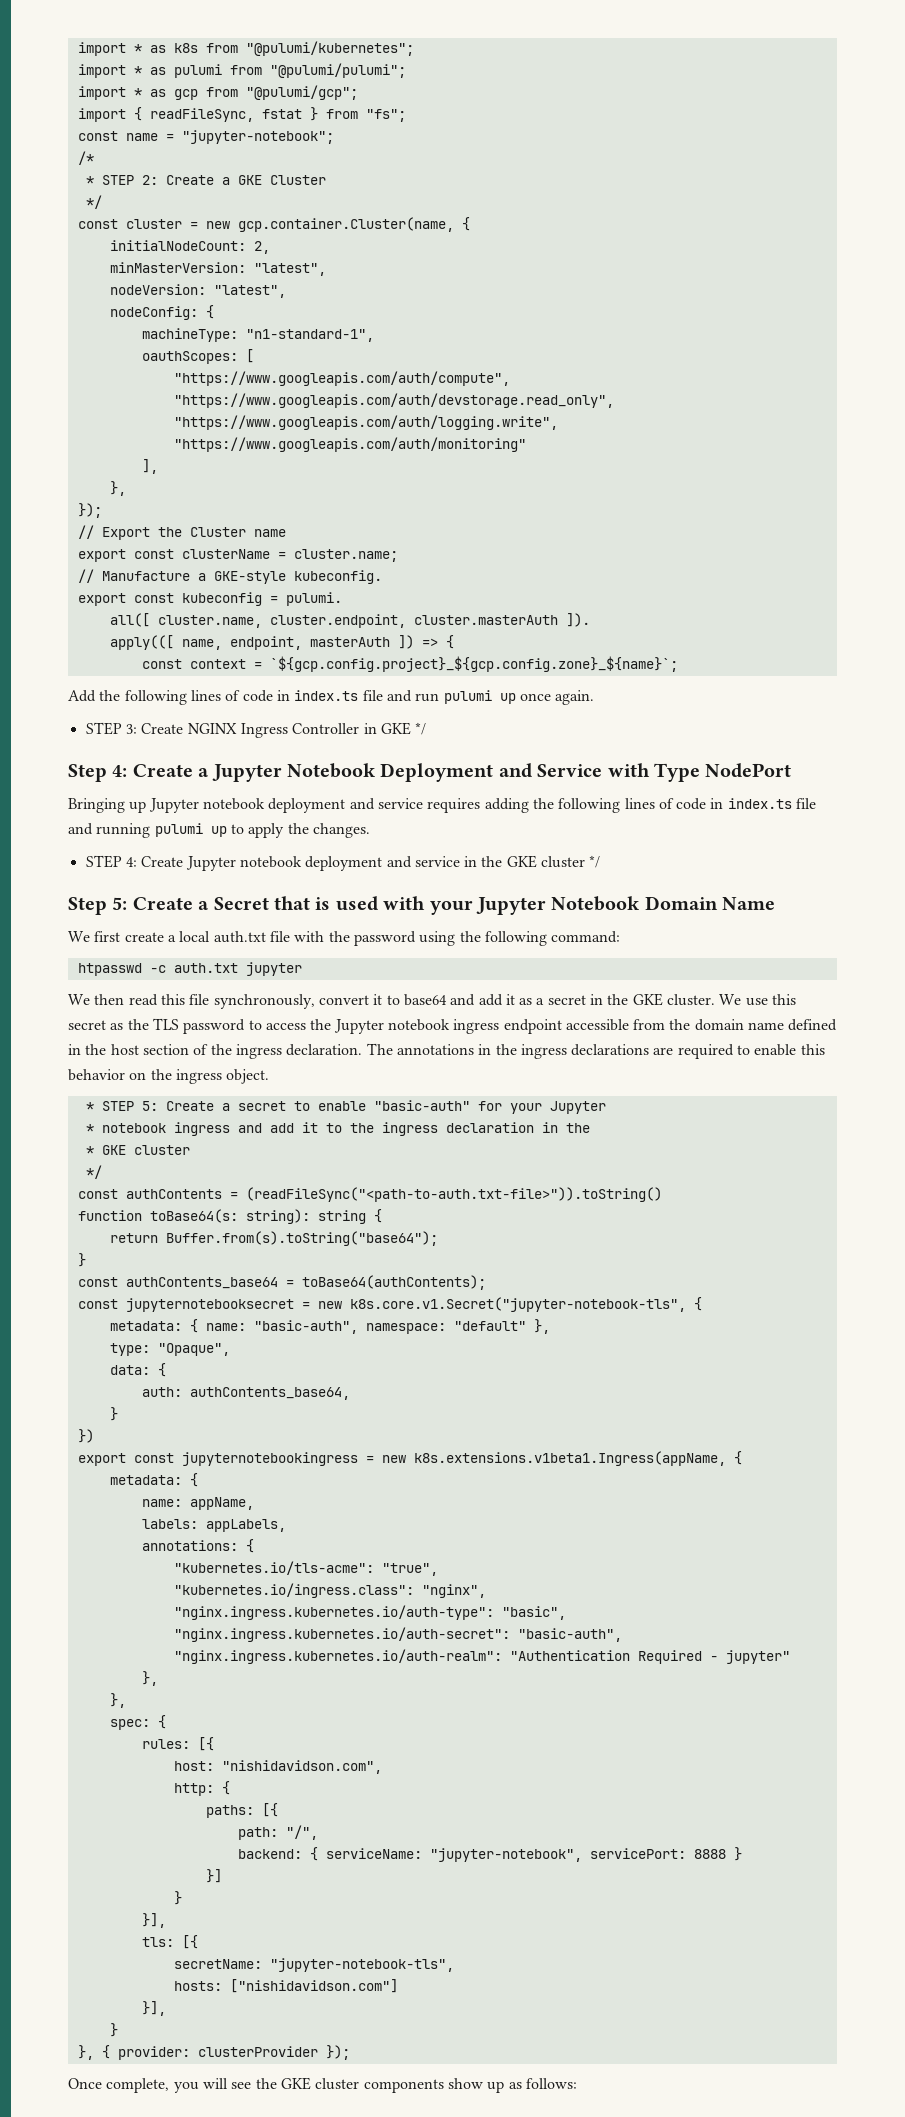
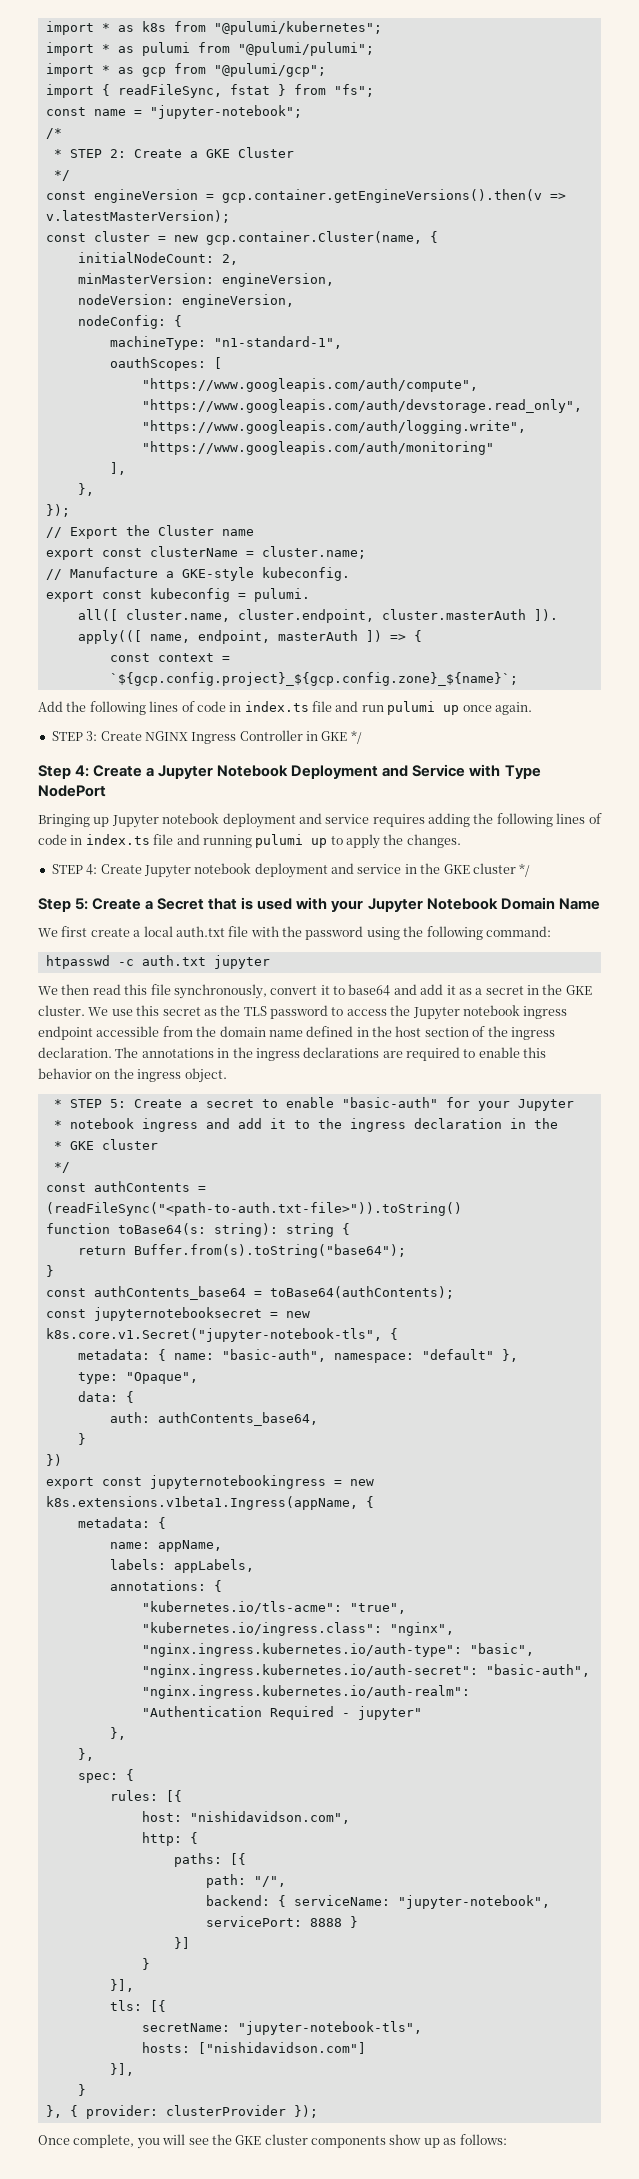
+ const engineVersion = gcp.container.getEngineVersions().then(v => v.latestMasterVersion);
- minMasterVersion: "latest",
+ minMasterVersion: engineVersion,
- nodeVersion: "latest",
+ nodeVersion: engineVersion,

